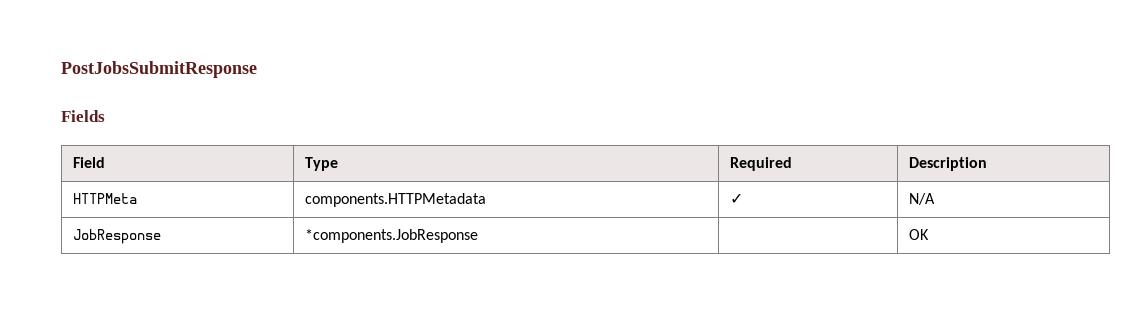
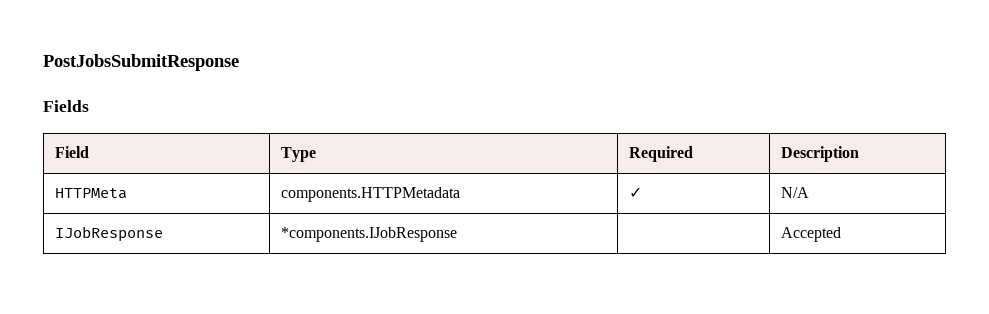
- JobResponse | *components.JobResponse | | OK
+ IJobResponse | *components.IJobResponse | | Accepted

